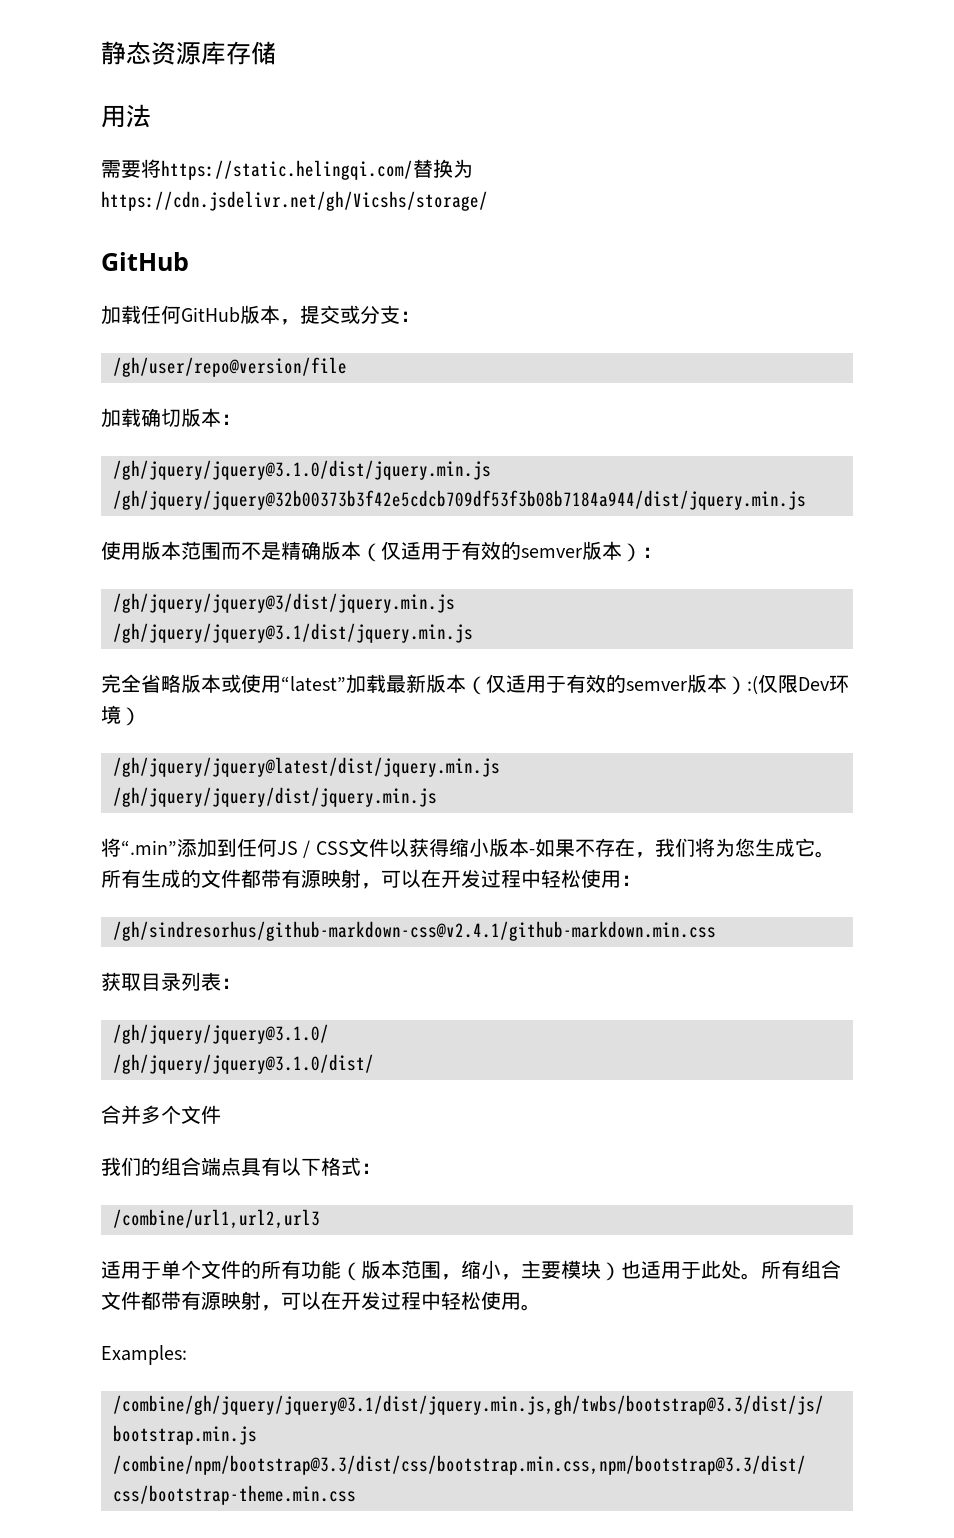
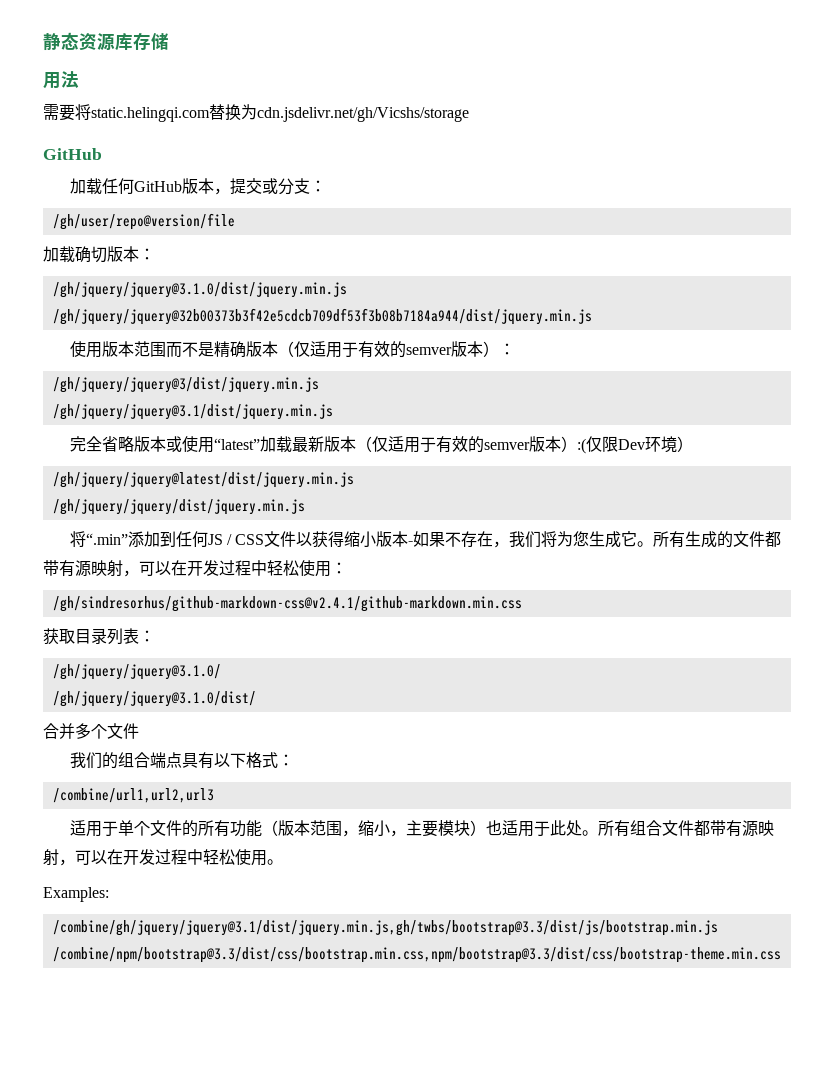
- 需要将https://static.helingqi.com/替换为https://cdn.jsdelivr.net/gh/Vicshs/storage/
+ 需要将static.helingqi.com替换为cdn.jsdelivr.net/gh/Vicshs/storage

